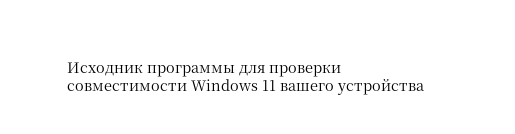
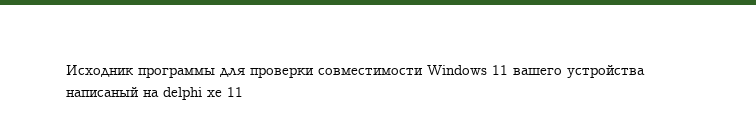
- Исходник программы для проверки совместимости Windows 11 вашего устройства
+ Исходник программы для проверки совместимости Windows 11 вашего устройства написаный на delphi xe 11

